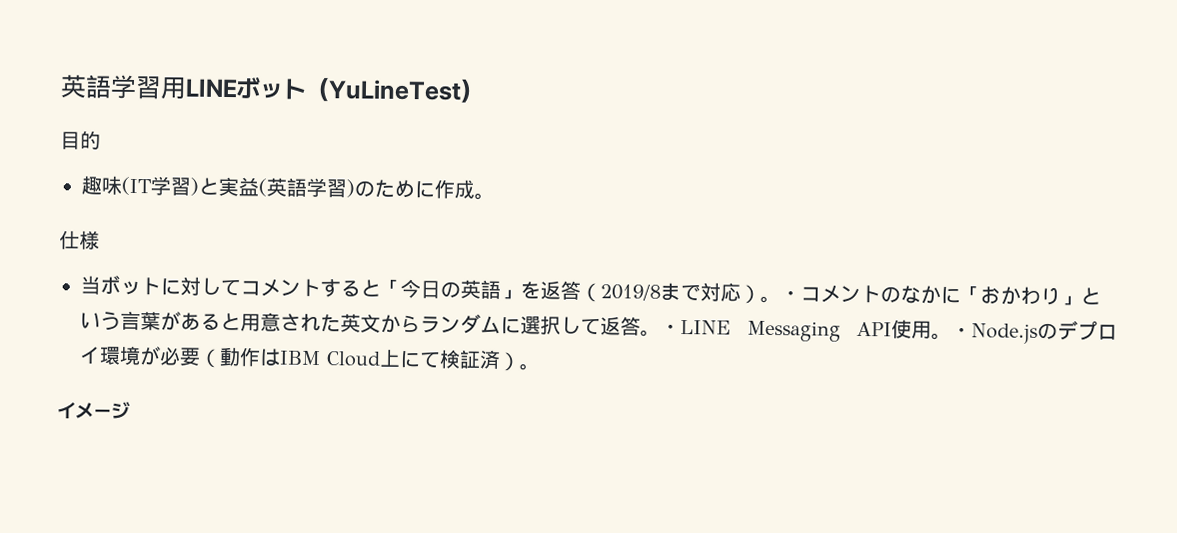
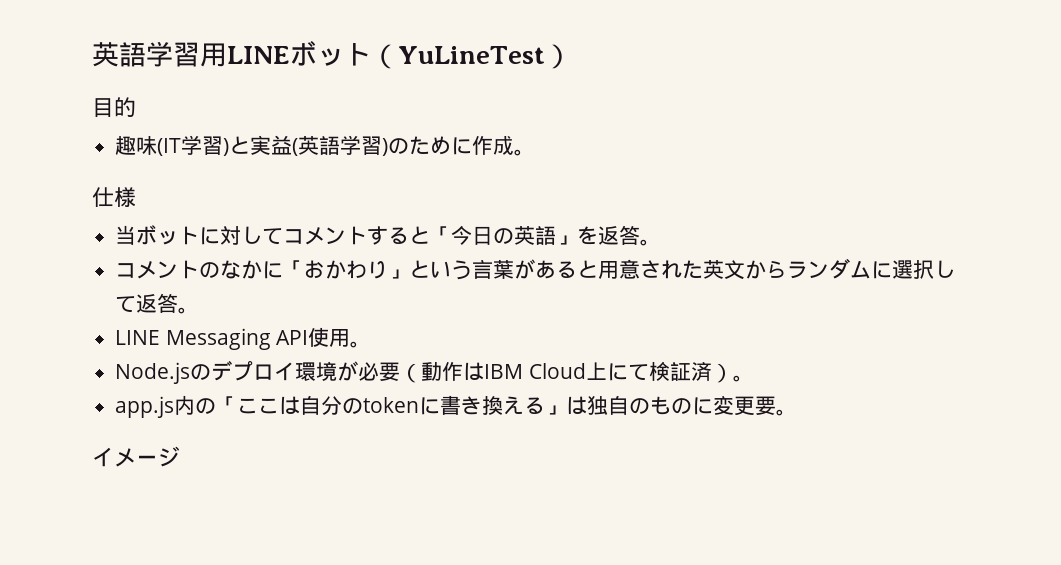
- 当ボットに対してコメントすると「今日の英語」を返答（2019/8まで対応）。・コメントのなかに「おかわり」という言葉があると用意された英文からランダムに選択して返答。・LINE Messaging API使用。・Node.jsのデプロイ環境が必要（動作はIBM Cloud上にて検証済）。
+ 当ボットに対してコメントすると「今日の英語」を返答。
+ コメントのなかに「おかわり」という言葉があると用意された英文からランダムに選択して返答。
+ LINE Messaging API使用。
+ Node.jsのデプロイ環境が必要（動作はIBM Cloud上にて検証済）。
+ app.js内の「ここは自分のtokenに書き換える」は独自のものに変更要。

